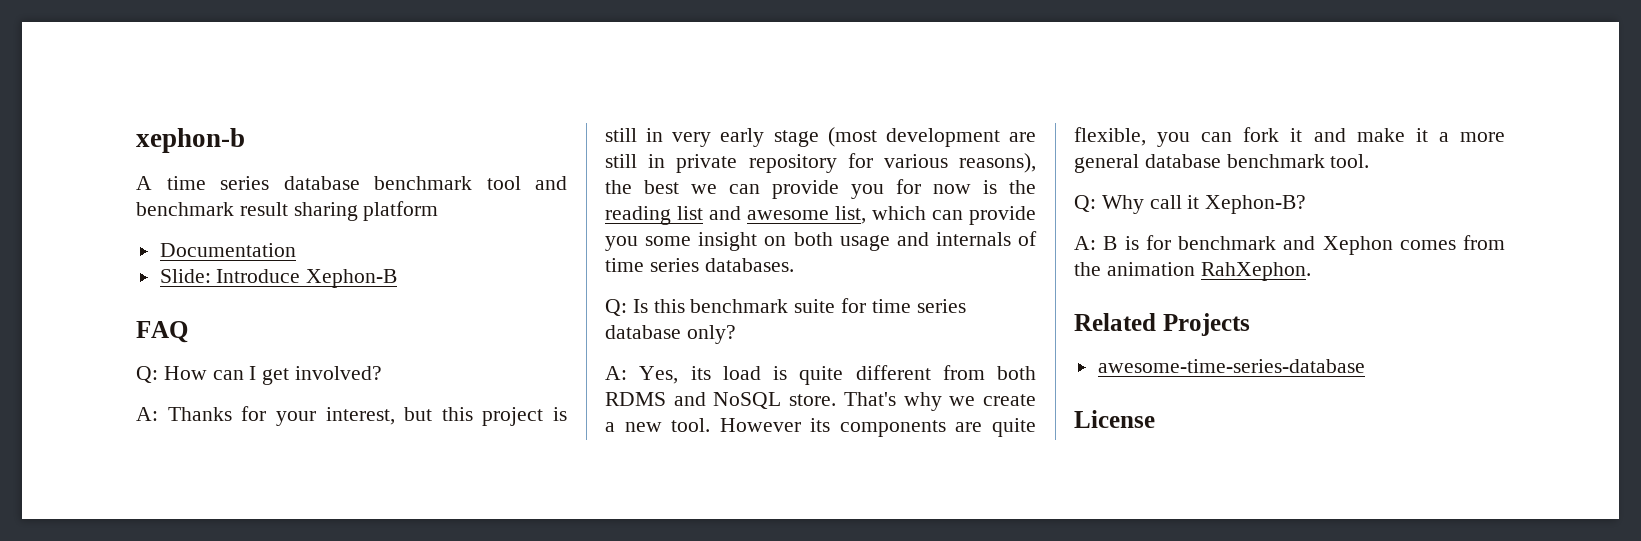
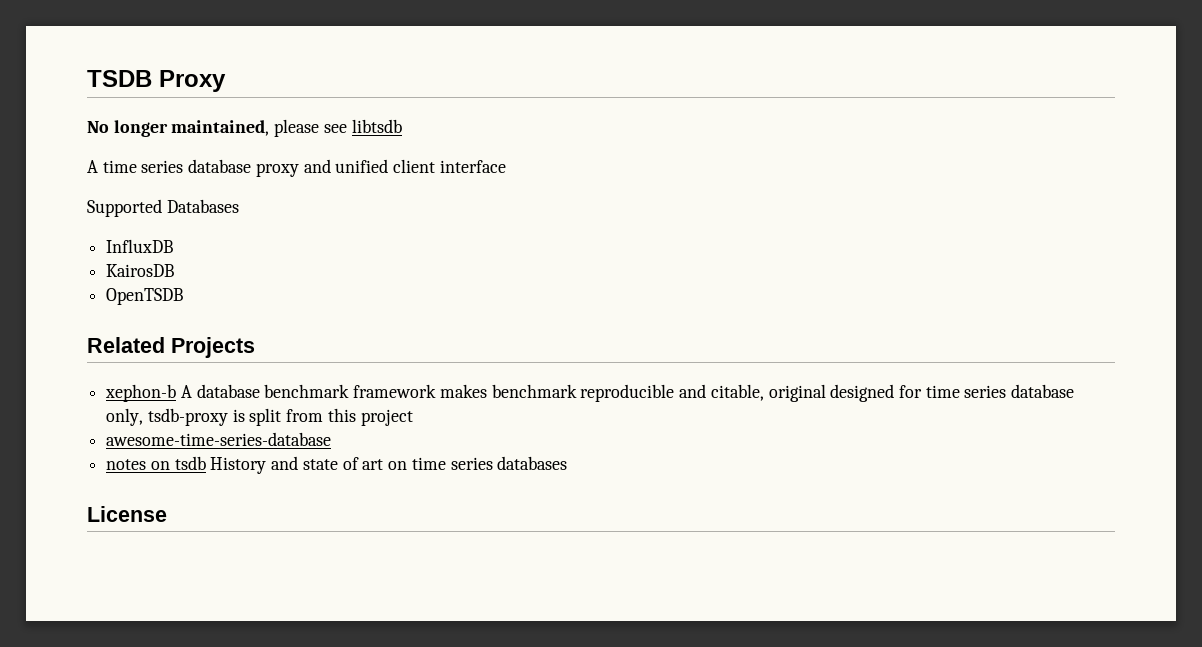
- xephon-b
- A time series database benchmark tool and benchmark result sharing platform
- Documentation
- Slide: Introduce Xephon-B
- FAQ
- Q: How can I get involved?
- A: Thanks for your interest, but this project is still in very early stage (most development are still in private repository for various reasons), the best we can provide you for now is the reading list and awesome list, which can provide you some insight on both usage and internals of time series databases.
- Q: Is this benchmark suite for time series database only?
- A: Yes, its load is quite different from both RDMS and NoSQL store. That's why we create a new tool. However its components are quite flexible, you can fork it and make it a more general database benchmark tool.
- Q: Why call it Xephon-B?
- A: B is for benchmark and Xephon comes from the animation RahXephon.
+ TSDB Proxy
+ No longer maintained, please see libtsdb
+ A time series database proxy and unified client interface
+ Supported Databases
+ InfluxDB
+ KairosDB
+ OpenTSDB
  Related Projects
+ xephon-b A database benchmark framework makes benchmark reproducible and citable, original designed for time series database only, tsdb-proxy is split from this project
  awesome-time-series-database
+ notes on tsdb History and state of art on time series databases

